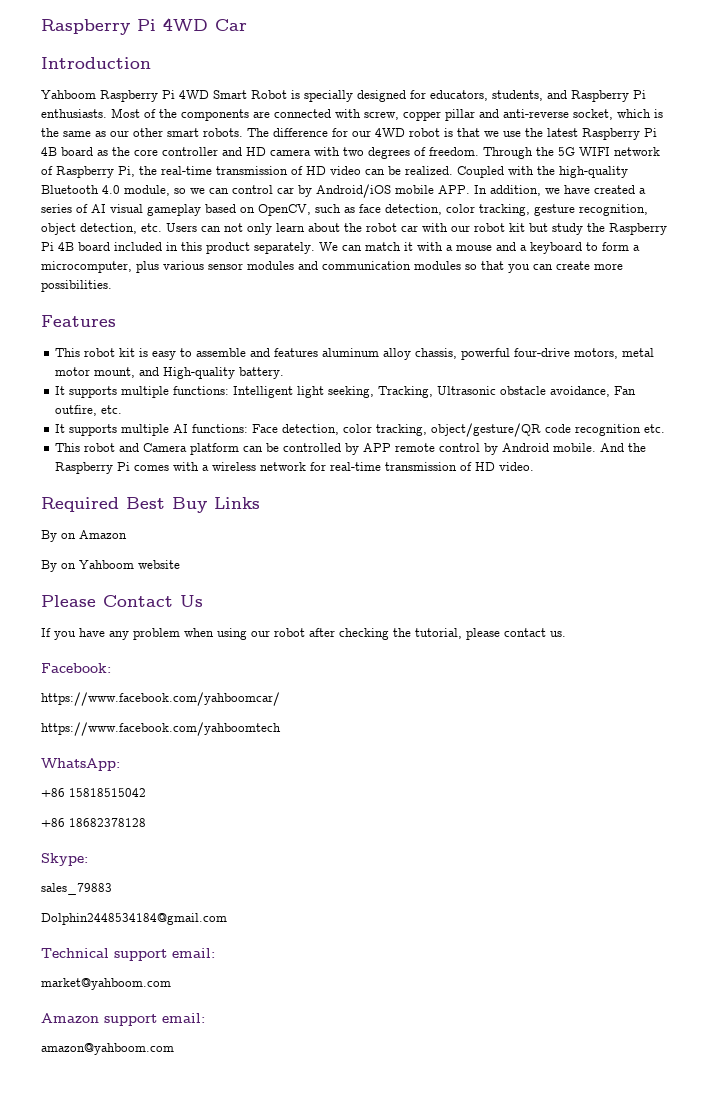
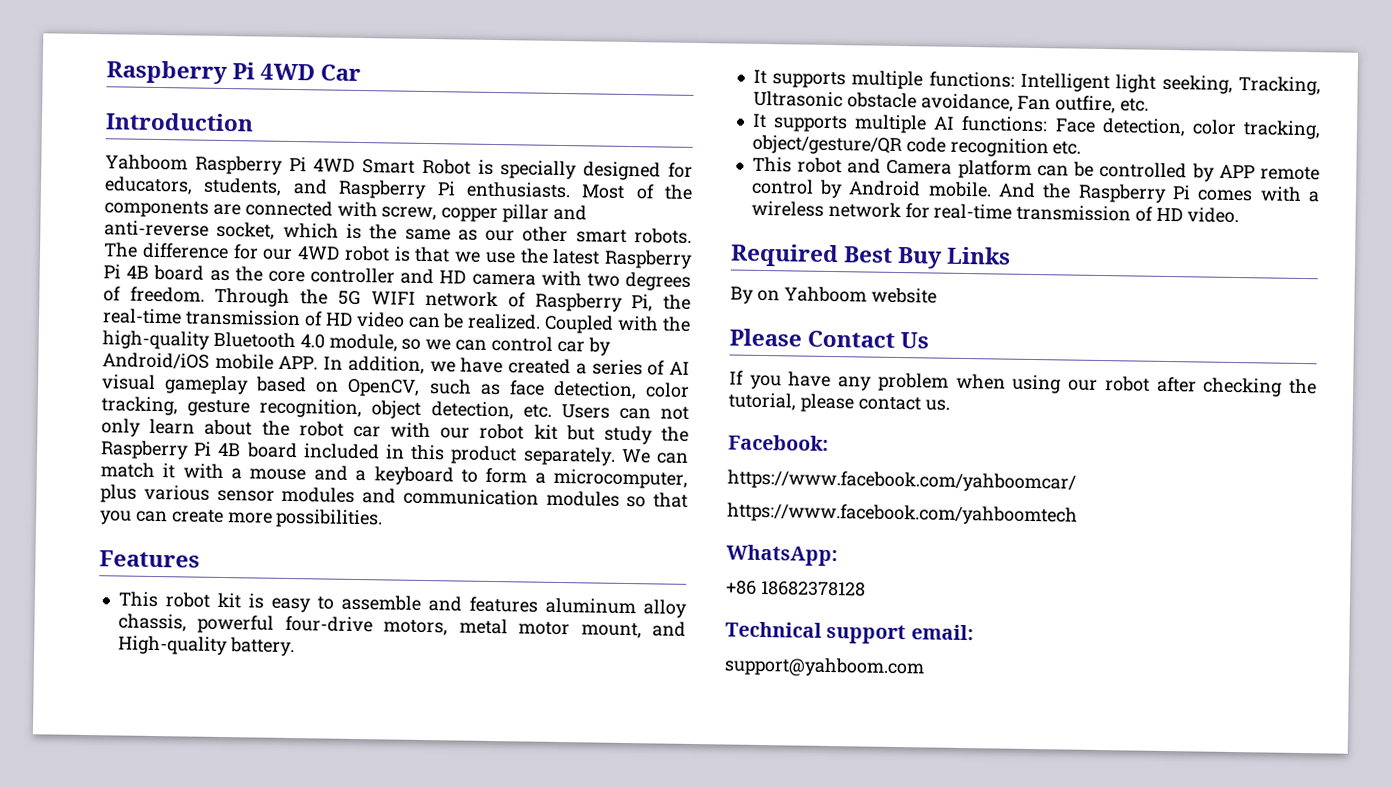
- By on Amazon
- +86 15818515042
- Skype:
- sales_79883
- Dolphin2448534184@gmail.com
- market@yahboom.com
- Amazon support email:
- amazon@yahboom.com
+ support@yahboom.com

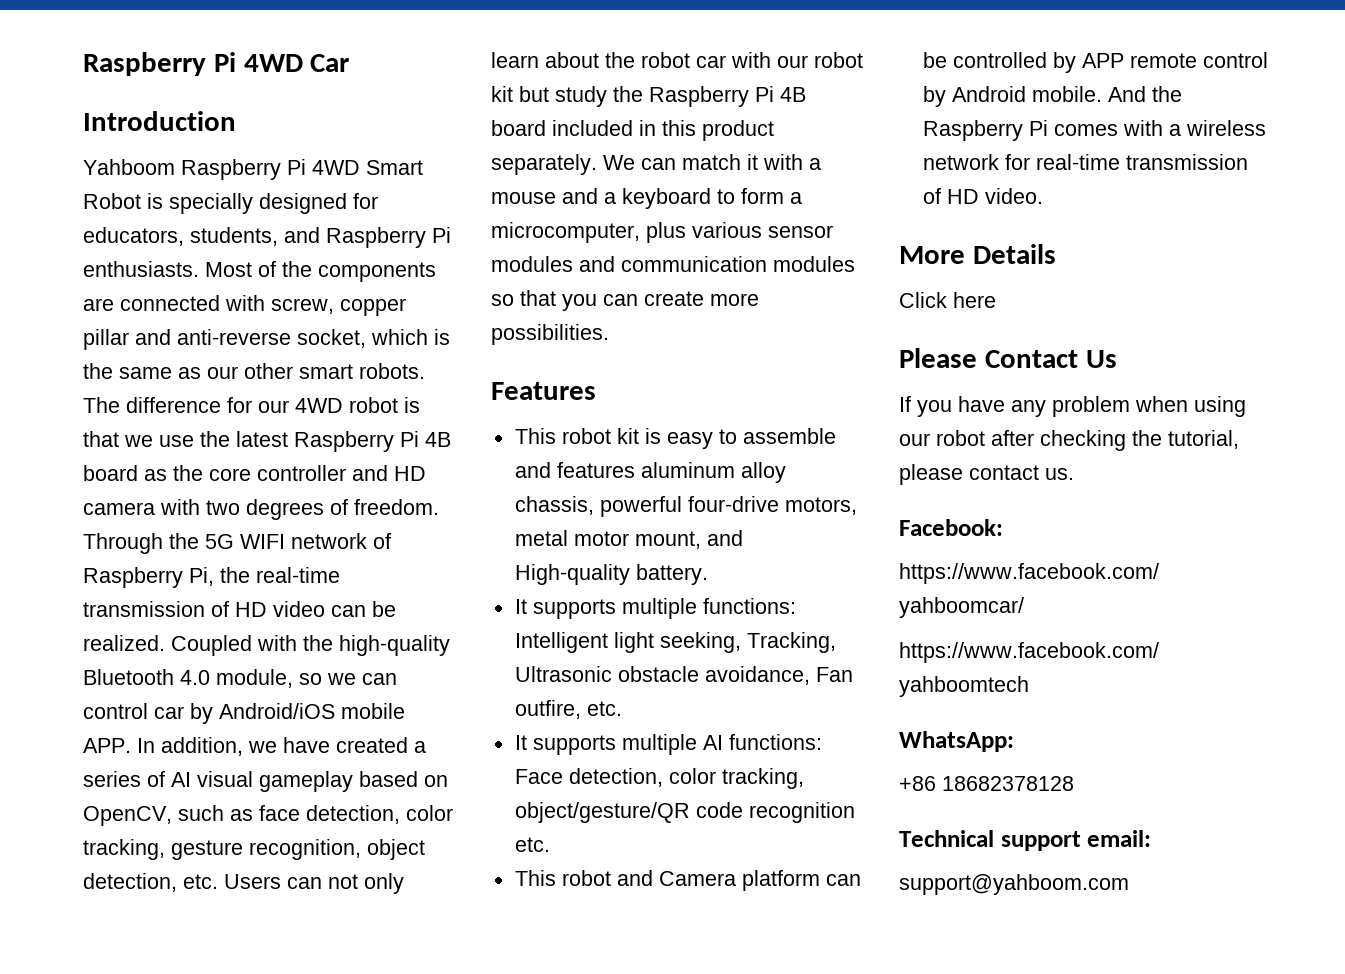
- Required Best Buy Links
- By on Yahboom website
+ More Details
+ Click here

